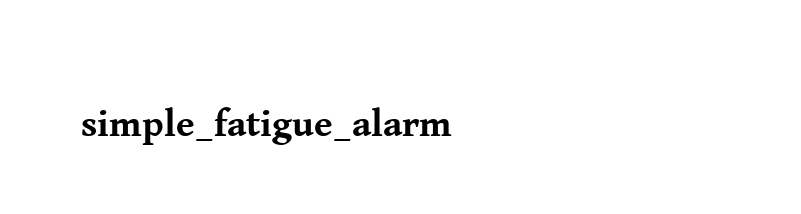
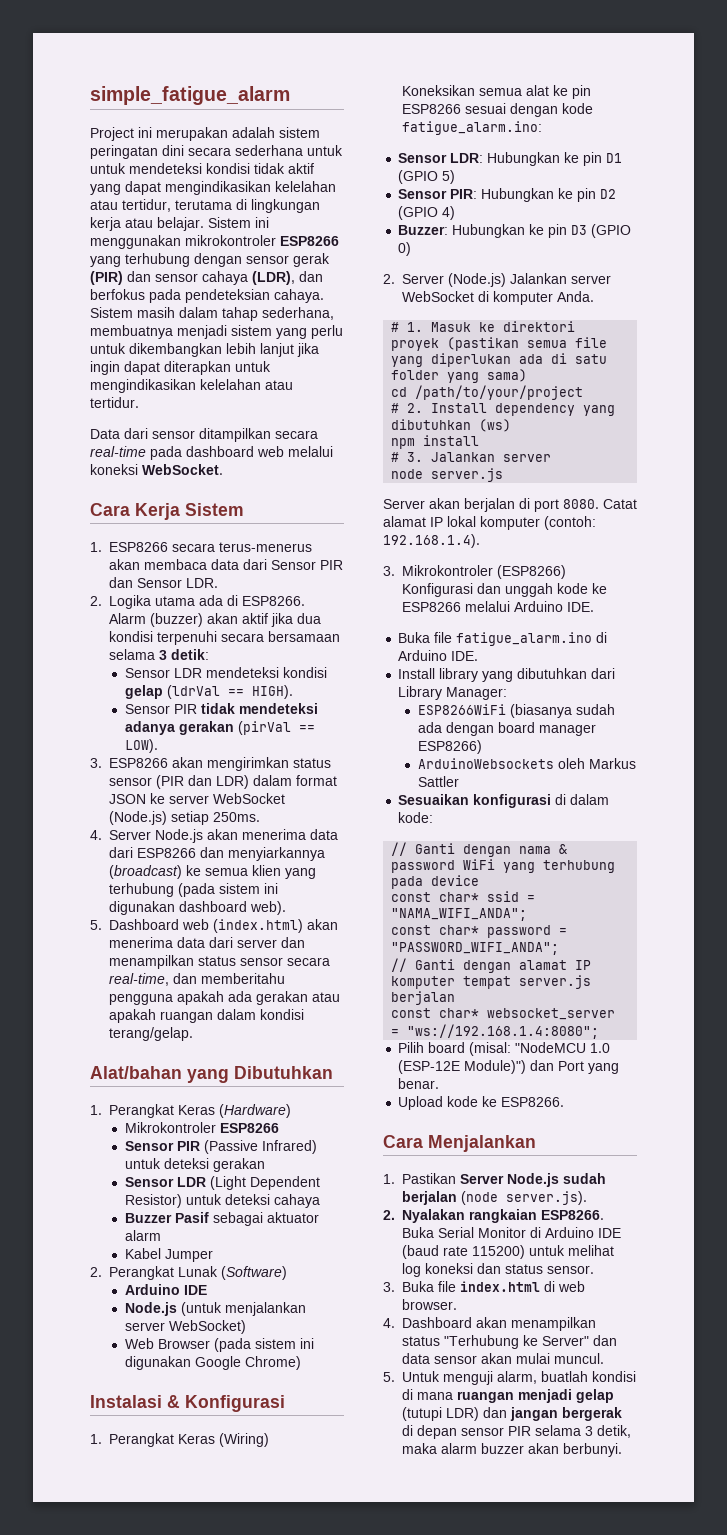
+ Project ini merupakan adalah sistem peringatan dini secara sederhana untuk untuk mendeteksi kondisi tidak aktif yang dapat mengindikasikan kelelahan atau tertidur, terutama di lingkungan kerja atau belajar. Sistem ini menggunakan mikrokontroler ESP8266 yang terhubung dengan sensor gerak (PIR) dan sensor cahaya (LDR), dan berfokus pada pendeteksian cahaya. Sistem masih dalam tahap sederhana, membuatnya menjadi sistem yang perlu untuk dikembangkan lebih lanjut jika ingin dapat diterapkan untuk mengindikasikan kelelahan atau tertidur.
+ Data dari sensor ditampilkan secara real-time pada dashboard web melalui koneksi WebSocket.
+ Cara Kerja Sistem
+ 1. ESP8266 secara terus-menerus akan membaca data dari Sensor PIR dan Sensor LDR.
+ 2. Logika utama ada di ESP8266. Alarm (buzzer) akan aktif jika dua kondisi terpenuhi secara bersamaan selama 3 detik:
+ Sensor LDR mendeteksi kondisi gelap (ldrVal == HIGH).
+ Sensor PIR tidak mendeteksi adanya gerakan (pirVal == LOW).
+ 3. ESP8266 akan mengirimkan status sensor (PIR dan LDR) dalam format JSON ke server WebSocket (Node.js) setiap 250ms.
+ 4. Server Node.js akan menerima data dari ESP8266 dan menyiarkannya (broadcast) ke semua klien yang terhubung (pada sistem ini digunakan dashboard web).
+ 5. Dashboard web (index.html) akan menerima data dari server dan menampilkan status sensor secara real-time, dan memberitahu pengguna apakah ada gerakan atau apakah ruangan dalam kondisi terang/gelap.
+ Alat/bahan yang Dibutuhkan
+ 1. Perangkat Keras (Hardware)
+ Mikrokontroler ESP8266
+ Sensor PIR (Passive Infrared) untuk deteksi gerakan
+ Sensor LDR (Light Dependent Resistor) untuk deteksi cahaya
+ Buzzer Pasif sebagai aktuator alarm
+ Kabel Jumper
+ 2. Perangkat Lunak (Software)
+ Arduino IDE
+ Node.js (untuk menjalankan server WebSocket)
+ Web Browser (pada sistem ini digunakan Google Chrome)
+ Instalasi & Konfigurasi
+ 1. Perangkat Keras (Wiring) Koneksikan semua alat ke pin ESP8266 sesuai dengan kode fatigue_alarm.ino:
+ Sensor LDR: Hubungkan ke pin D1 (GPIO 5)
+ Sensor PIR: Hubungkan ke pin D2 (GPIO 4)
+ Buzzer: Hubungkan ke pin D3 (GPIO 0)
+ 2. Server (Node.js) Jalankan server WebSocket di komputer Anda.
+ # 1. Masuk ke direktori proyek (pastikan semua file yang diperlukan ada di satu folder yang sama)
+ cd /path/to/your/project
+ # 2. Install dependency yang dibutuhkan (ws)
+ npm install
+ # 3. Jalankan server
+ node server.js
+ Server akan berjalan di port 8080. Catat alamat IP lokal komputer (contoh: 192.168.1.4).
+ 3. Mikrokontroler (ESP8266) Konfigurasi dan unggah kode ke ESP8266 melalui Arduino IDE.
+ Buka file fatigue_alarm.ino di Arduino IDE.
+ Install library yang dibutuhkan dari Library Manager:
+ ESP8266WiFi (biasanya sudah ada dengan board manager ESP8266)
+ ArduinoWebsockets oleh Markus Sattler
+ Sesuaikan konfigurasi di dalam kode:
+ // Ganti dengan nama & password WiFi yang terhubung pada device
+ const char* ssid = "NAMA_WIFI_ANDA";
+ const char* password = "PASSWORD_WIFI_ANDA";
+ // Ganti dengan alamat IP komputer tempat server.js berjalan
+ const char* websocket_server = "ws://192.168.1.4:8080";
+ Pilih board (misal: "NodeMCU 1.0 (ESP-12E Module)") dan Port yang benar.
+ Upload kode ke ESP8266.
+ Cara Menjalankan
+ 1. Pastikan Server Node.js sudah berjalan (node server.js).
+ 2. Nyalakan rangkaian ESP8266. Buka Serial Monitor di Arduino IDE (baud rate 115200) untuk melihat log koneksi dan status sensor.
+ 3. Buka file index.html di web browser.
+ 4. Dashboard akan menampilkan status "Terhubung ke Server" dan data sensor akan mulai muncul.
+ 5. Untuk menguji alarm, buatlah kondisi di mana ruangan menjadi gelap (tutupi LDR) dan jangan bergerak di depan sensor PIR selama 3 detik, maka alarm buzzer akan berbunyi.

